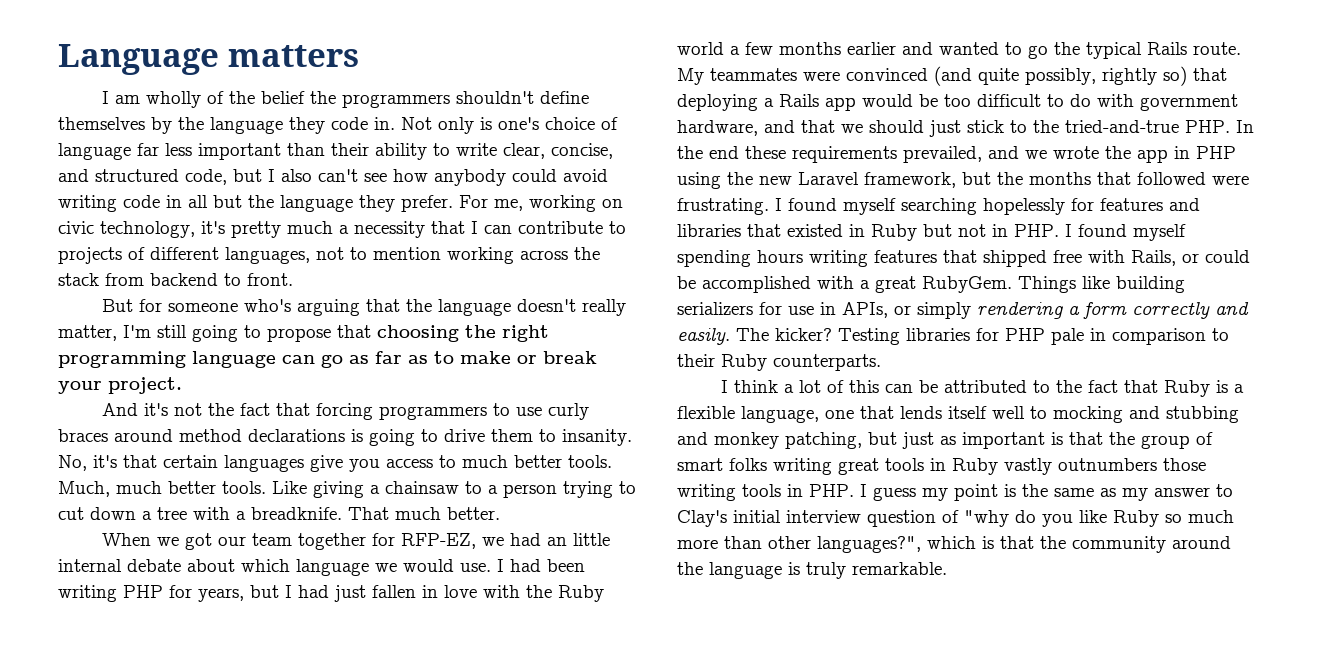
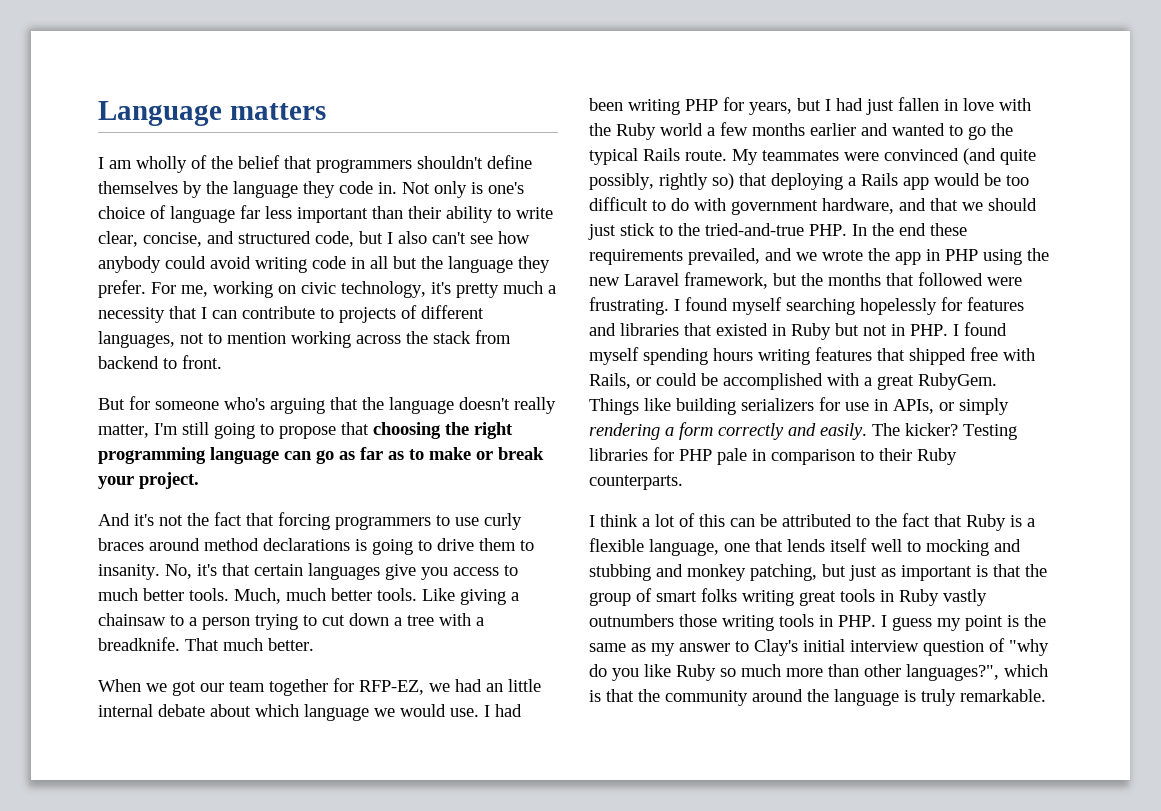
- I am wholly of the belief the programmers shouldn't define themselves by the language they code in.
+ I am wholly of the belief that programmers shouldn't define themselves by the language they code in.

